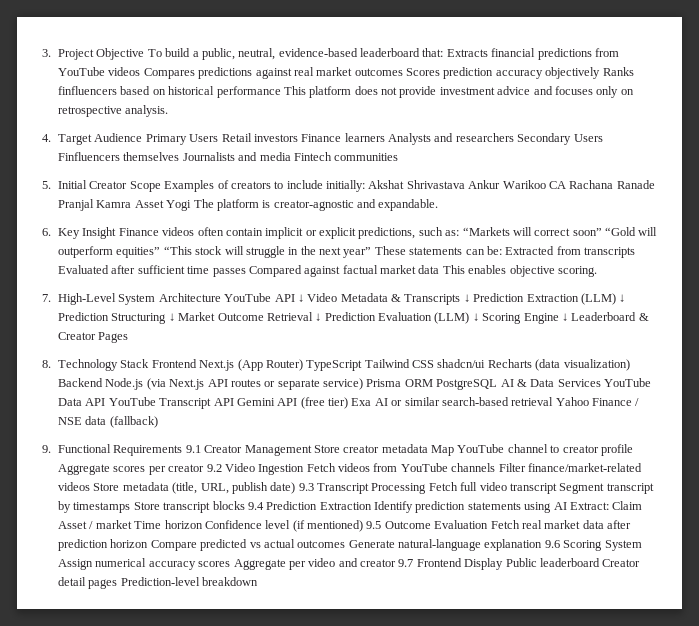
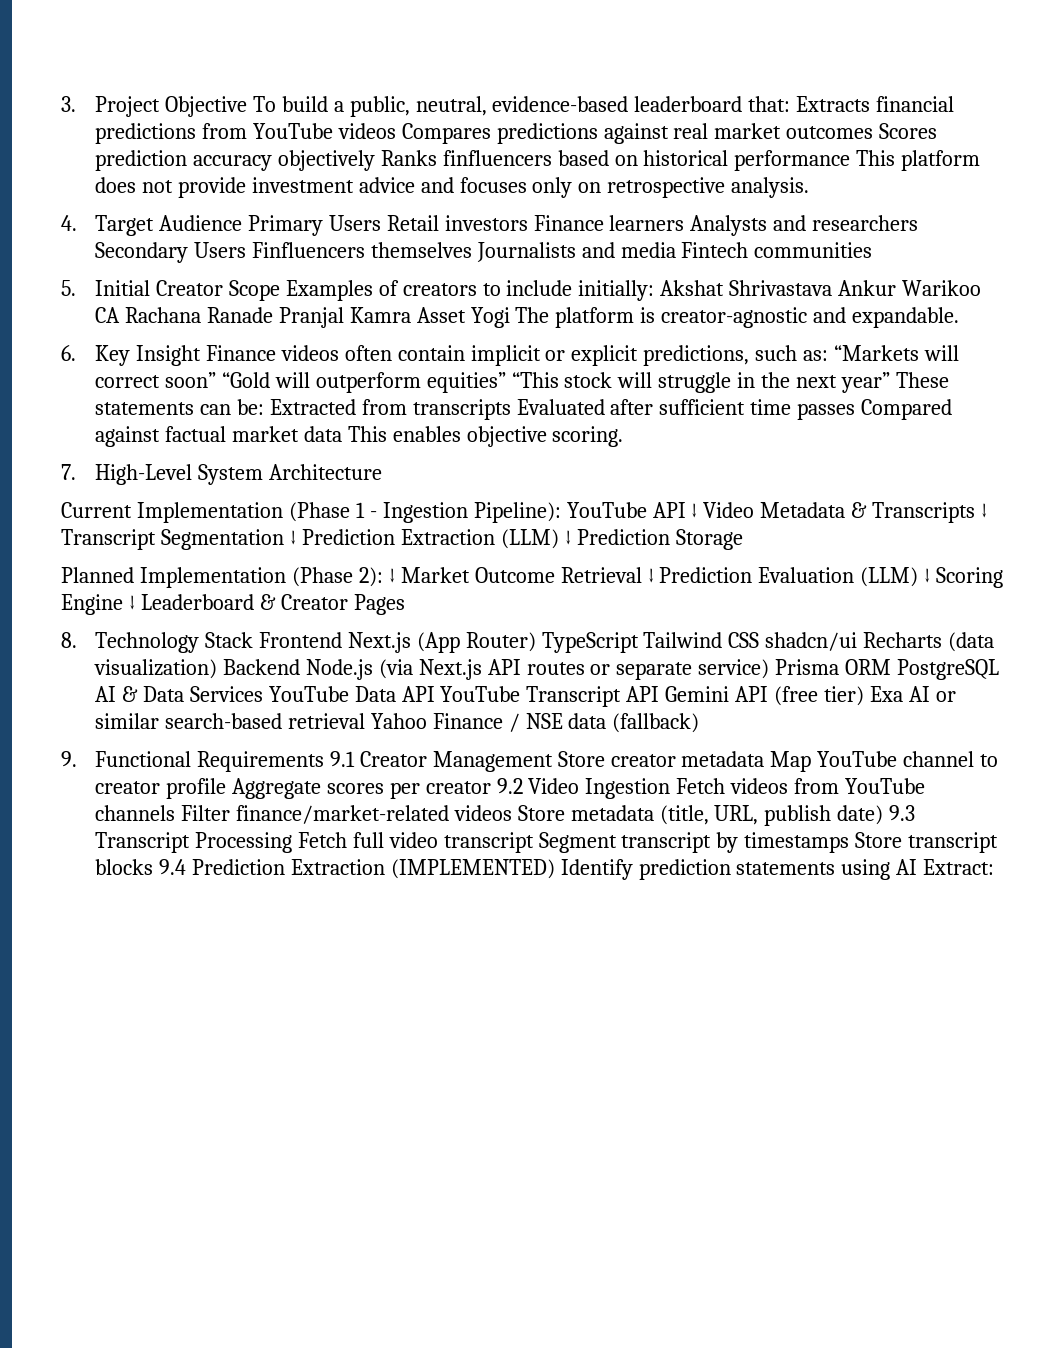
- 7. High-Level System Architecture YouTube API ↓ Video Metadata & Transcripts ↓ Prediction Extraction (LLM) ↓ Prediction Structuring ↓ Market Outcome Retrieval ↓ Prediction Evaluation (LLM) ↓ Scoring Engine ↓ Leaderboard & Creator Pages
+ 7. High-Level System Architecture
+ Current Implementation (Phase 1 - Ingestion Pipeline): YouTube API ↓ Video Metadata & Transcripts ↓ Transcript Segmentation ↓ Prediction Extraction (LLM) ↓ Prediction Storage
+ Planned Implementation (Phase 2): ↓ Market Outcome Retrieval ↓ Prediction Evaluation (LLM) ↓ Scoring Engine ↓ Leaderboard & Creator Pages
- 9. Functional Requirements 9.1 Creator Management Store creator metadata Map YouTube channel to creator profile Aggregate scores per creator 9.2 Video Ingestion Fetch videos from YouTube channels Filter finance/market-related videos Store metadata (title, URL, publish date) 9.3 Transcript Processing Fetch full video transcript Segment transcript by timestamps Store transcript blocks 9.4 Prediction Extraction Identify prediction statements using AI Extract: Claim Asset / market Time horizon Confidence level (if mentioned) 9.5 Outcome Evaluation Fetch real market data after prediction horizon Compare predicted vs actual outcomes Generate natural-language explanation 9.6 Scoring System Assign numerical accuracy scores Aggregate per video and creator 9.7 Frontend Display Public leaderboard Creator detail pages Prediction-level breakdown
+ 9. Functional Requirements 9.1 Creator Management Store creator metadata Map YouTube channel to creator profile Aggregate scores per creator 9.2 Video Ingestion Fetch videos from YouTube channels Filter finance/market-related videos Store metadata (title, URL, publish date) 9.3 Transcript Processing Fetch full video transcript Segment transcript by timestamps Store transcript blocks 9.4 Prediction Extraction (IMPLEMENTED) Identify prediction statements using AI Extract:

